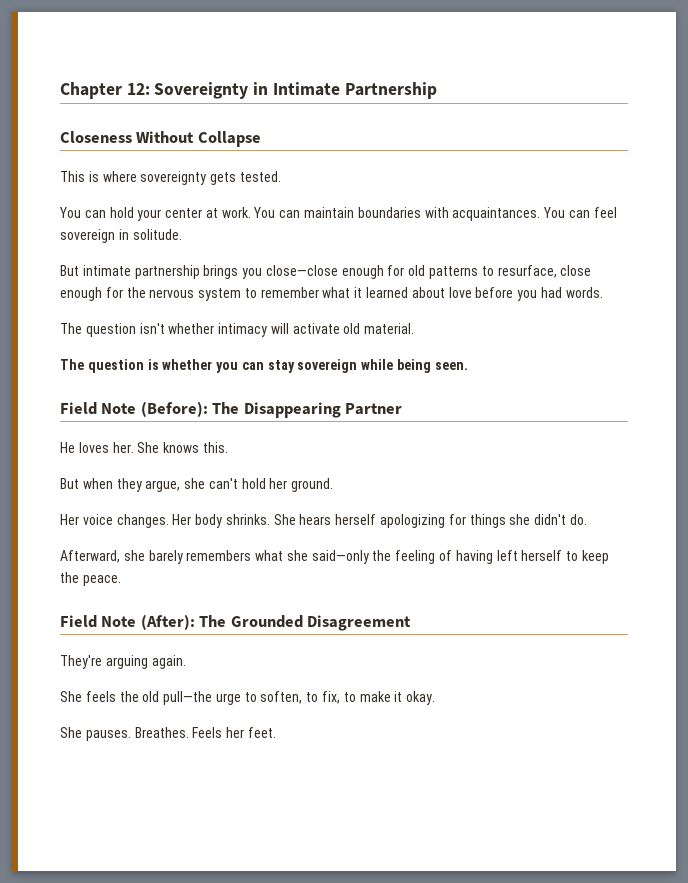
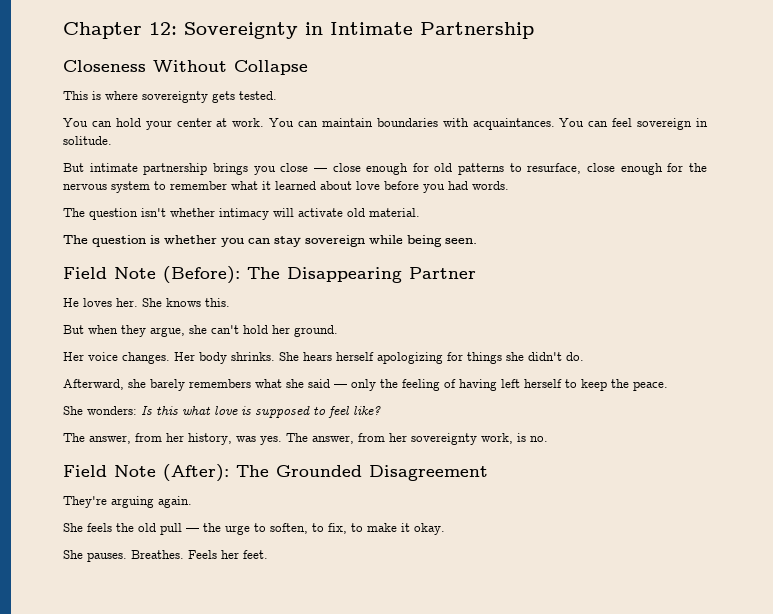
- But intimate partnership brings you close—close enough for old patterns to resurface, close enough for the nervous system to remember what it learned about love before you had words.
+ But intimate partnership brings you close — close enough for old patterns to resurface, close enough for the nervous system to remember what it learned about love before you had words.
- Afterward, she barely remembers what she said—only the feeling of having left herself to keep the peace.
+ Afterward, she barely remembers what she said — only the feeling of having left herself to keep the peace.
+ She wonders: Is this what love is supposed to feel like?
+ The answer, from her history, was yes. The answer, from her sovereignty work, is no.
- She feels the old pull—the urge to soften, to fix, to make it okay.
+ She feels the old pull — the urge to soften, to fix, to make it okay.

